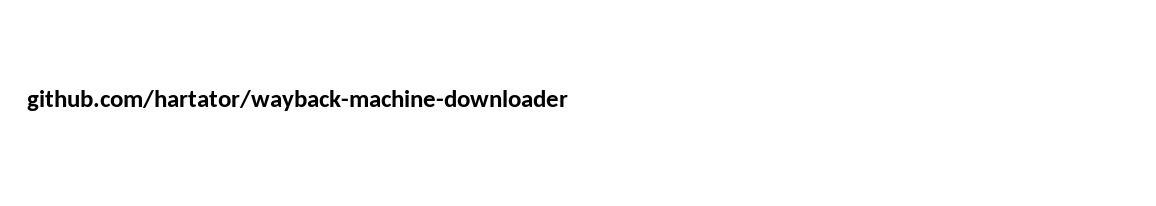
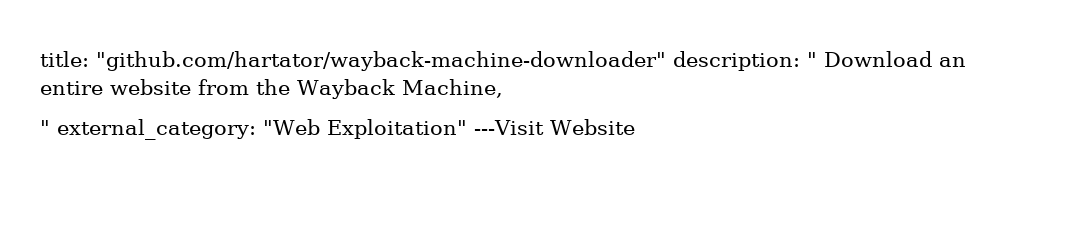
- github.com/hartator/wayback-machine-downloader
+ title: "github.com/hartator/wayback-machine-downloader" description: " Download an entire website from the Wayback Machine,
+ " external_category: "Web Exploitation" ---Visit Website

